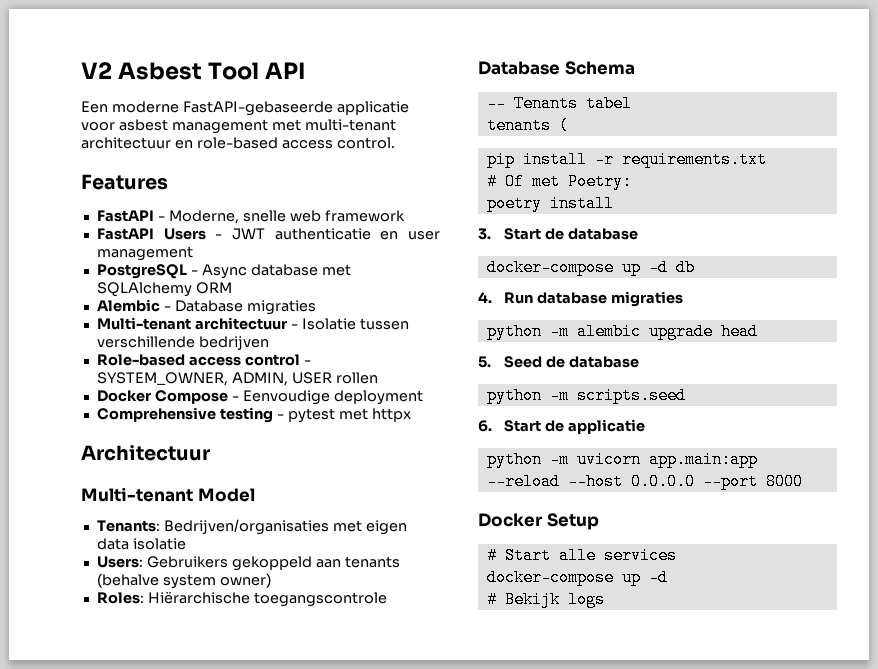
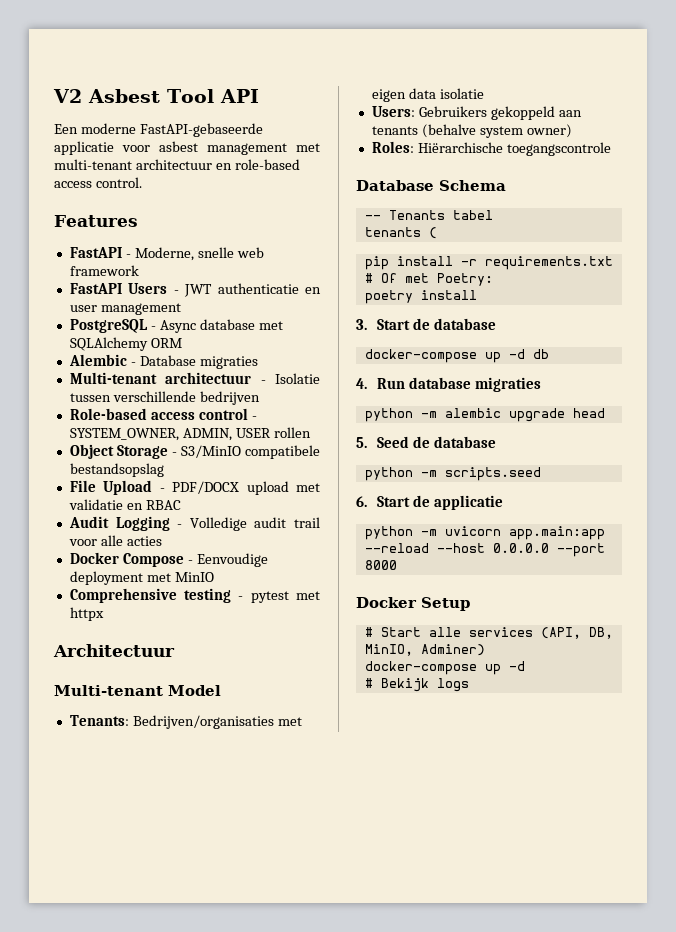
+ Object Storage - S3/MinIO compatibele bestandsopslag
+ File Upload - PDF/DOCX upload met validatie en RBAC
+ Audit Logging - Volledige audit trail voor alle acties
- Docker Compose - Eenvoudige deployment
+ Docker Compose - Eenvoudige deployment met MinIO
- # Start alle services
+ # Start alle services (API, DB, MinIO, Adminer)

